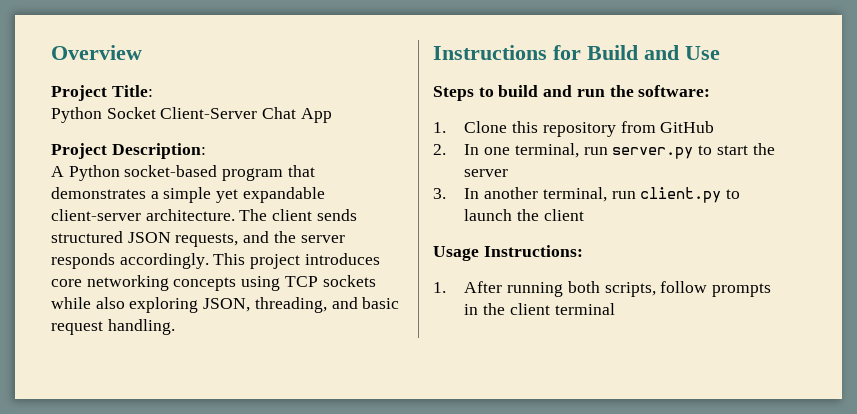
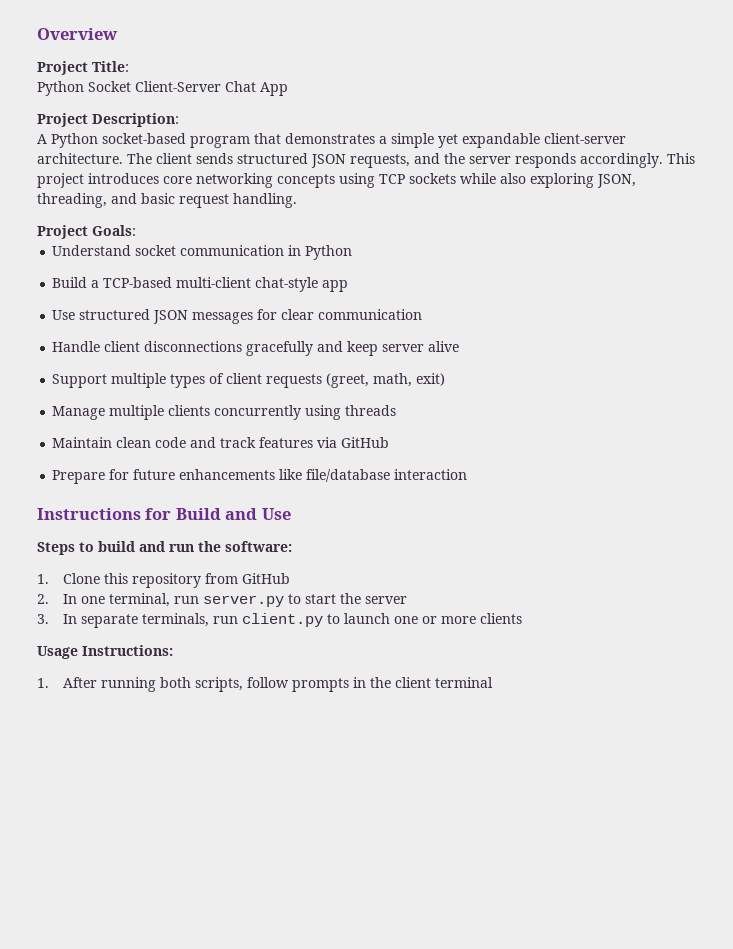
+ Project Goals:
+ Understand socket communication in Python
+ Build a TCP-based multi-client chat-style app
+ Use structured JSON messages for clear communication
+ Handle client disconnections gracefully and keep server alive
+ Support multiple types of client requests (greet, math, exit)
+ Manage multiple clients concurrently using threads
+ Maintain clean code and track features via GitHub
+ Prepare for future enhancements like file/database interaction
- 3. In another terminal, run client.py to launch the client
+ 3. In separate terminals, run client.py to launch one or more clients

